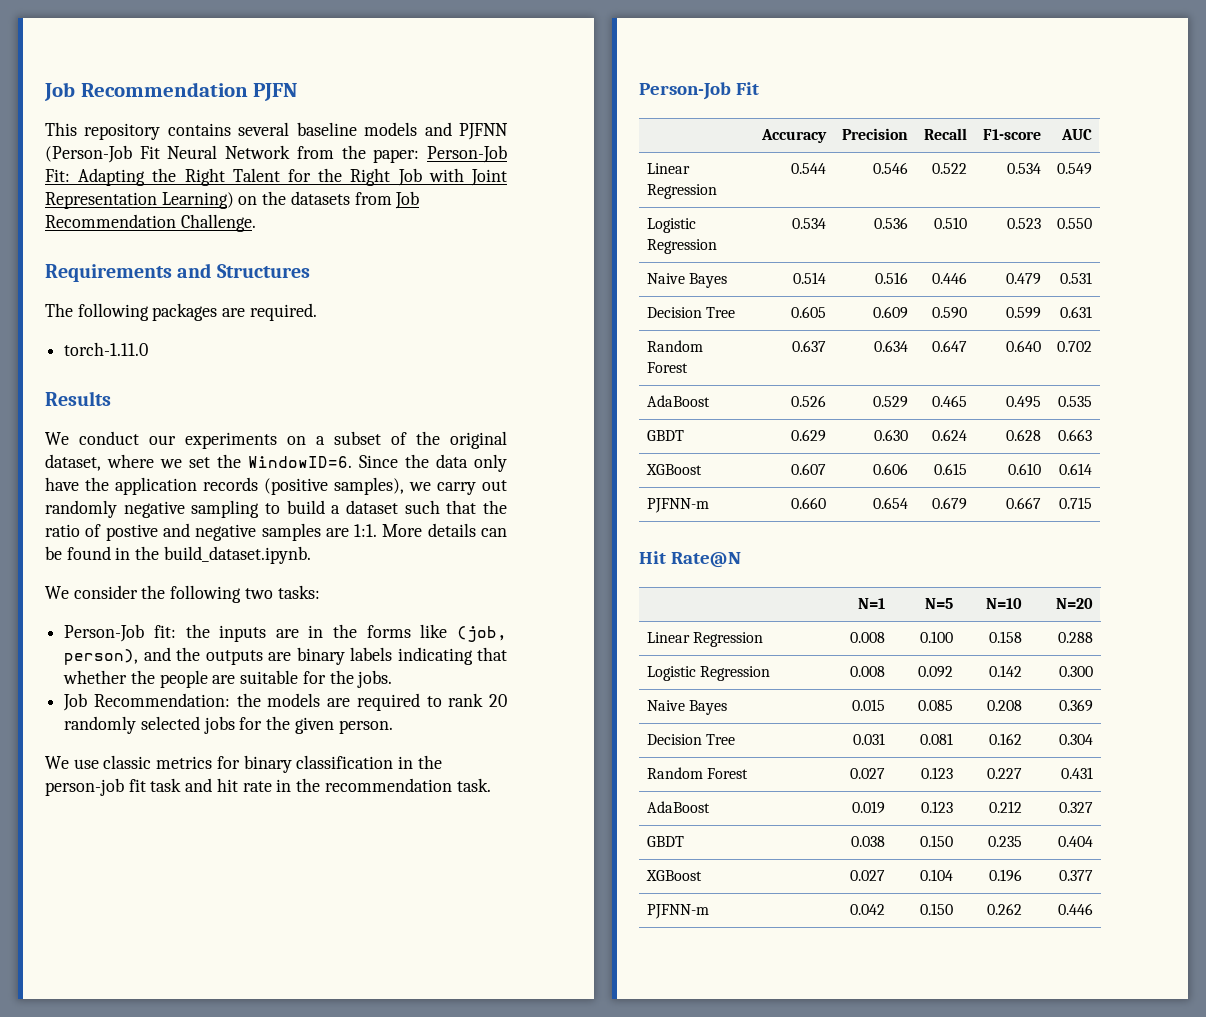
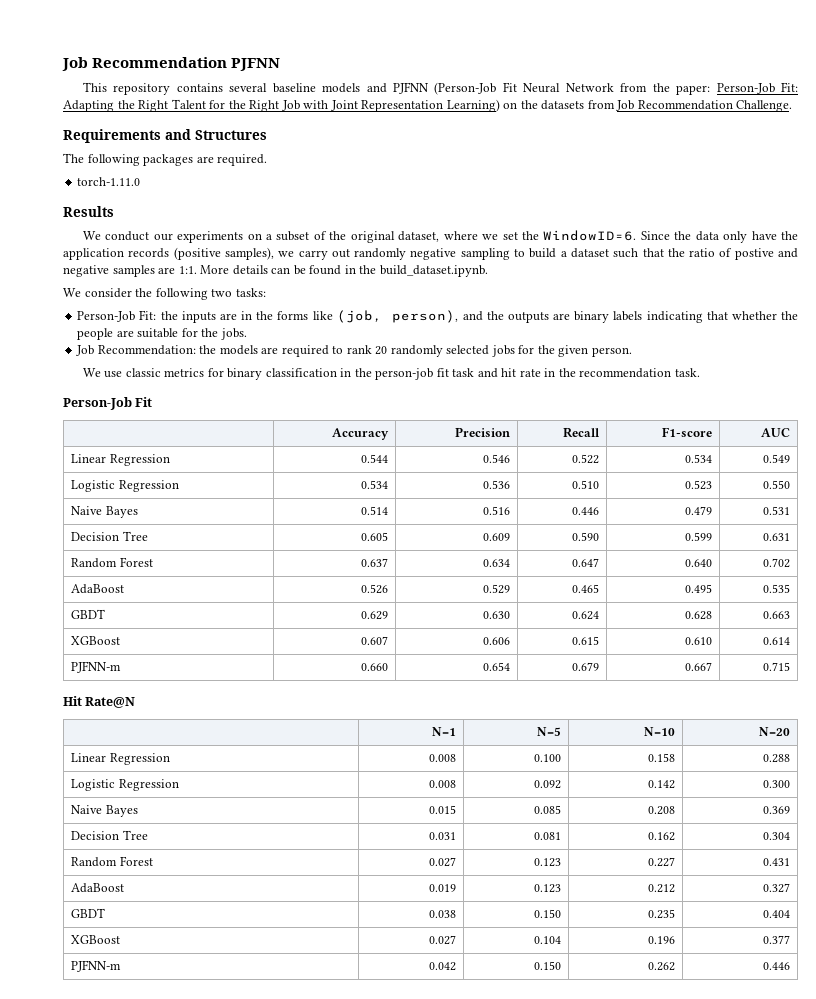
- Job Recommendation PJFN
+ Job Recommendation PJFNN
- Person-Job fit: the inputs are in the forms like (job, person), and the outputs are binary labels indicating that whether the people are suitable for the jobs.
+ Person-Job Fit: the inputs are in the forms like (job, person), and the outputs are binary labels indicating that whether the people are suitable for the jobs.

